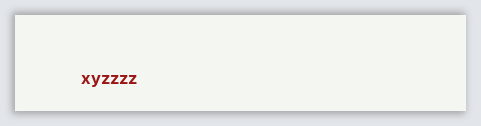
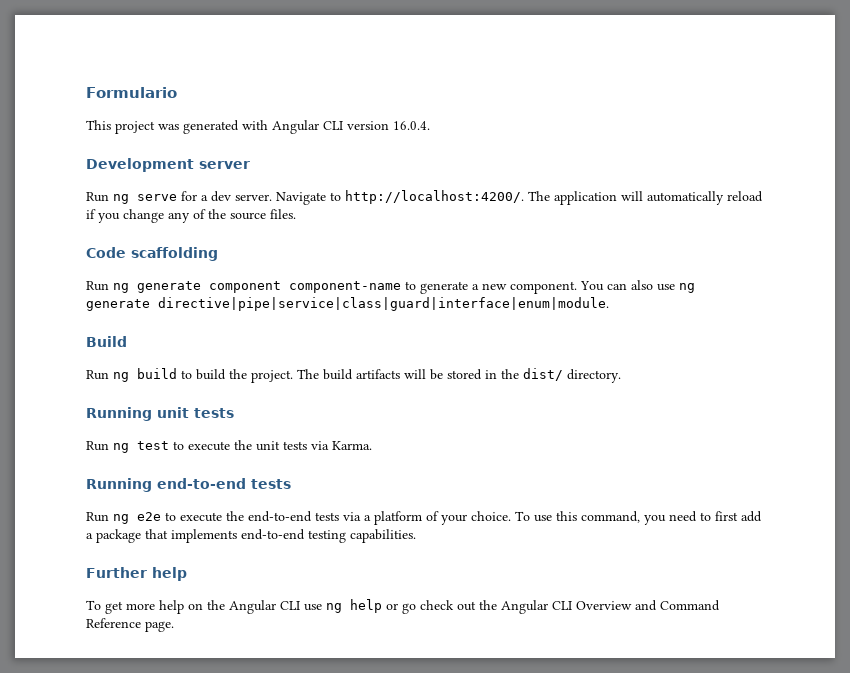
- xyzzzz
+ Formulario
+ This project was generated with Angular CLI version 16.0.4.
+ Development server
+ Run ng serve for a dev server. Navigate to http://localhost:4200/. The application will automatically reload if you change any of the source files.
+ Code scaffolding
+ Run ng generate component component-name to generate a new component. You can also use ng generate directive|pipe|service|class|guard|interface|enum|module.
+ Build
+ Run ng build to build the project. The build artifacts will be stored in the dist/ directory.
+ Running unit tests
+ Run ng test to execute the unit tests via Karma.
+ Running end-to-end tests
+ Run ng e2e to execute the end-to-end tests via a platform of your choice. To use this command, you need to first add a package that implements end-to-end testing capabilities.
+ Further help
+ To get more help on the Angular CLI use ng help or go check out the Angular CLI Overview and Command Reference page.

